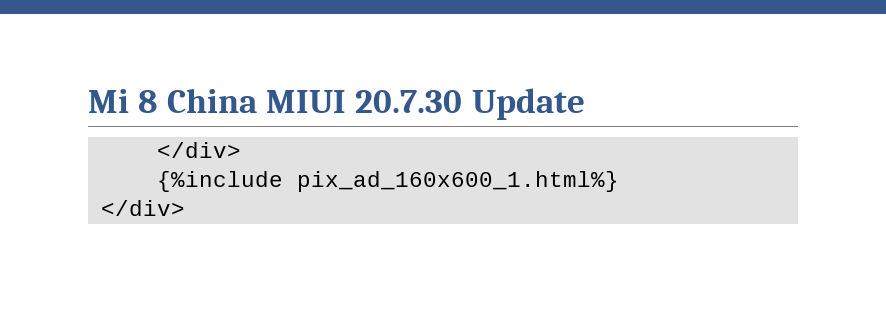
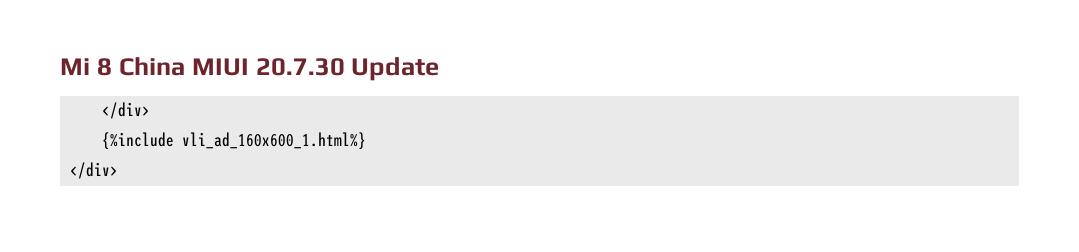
- {%include pix_ad_160x600_1.html%}
+ {%include vli_ad_160x600_1.html%}

